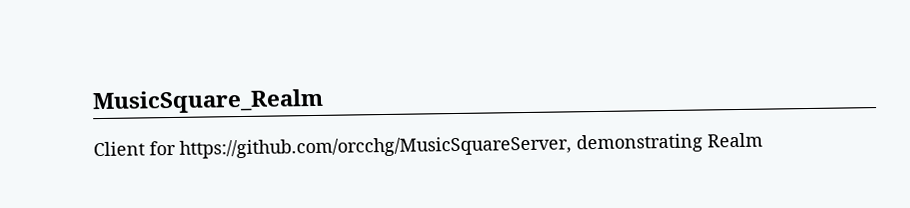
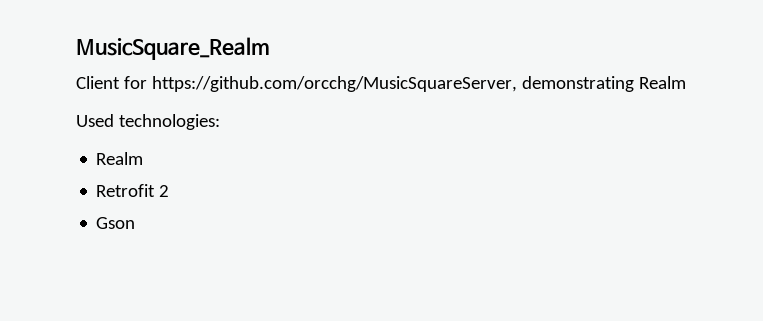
+ Used technologies:
+ Realm
+ Retrofit 2
+ Gson

